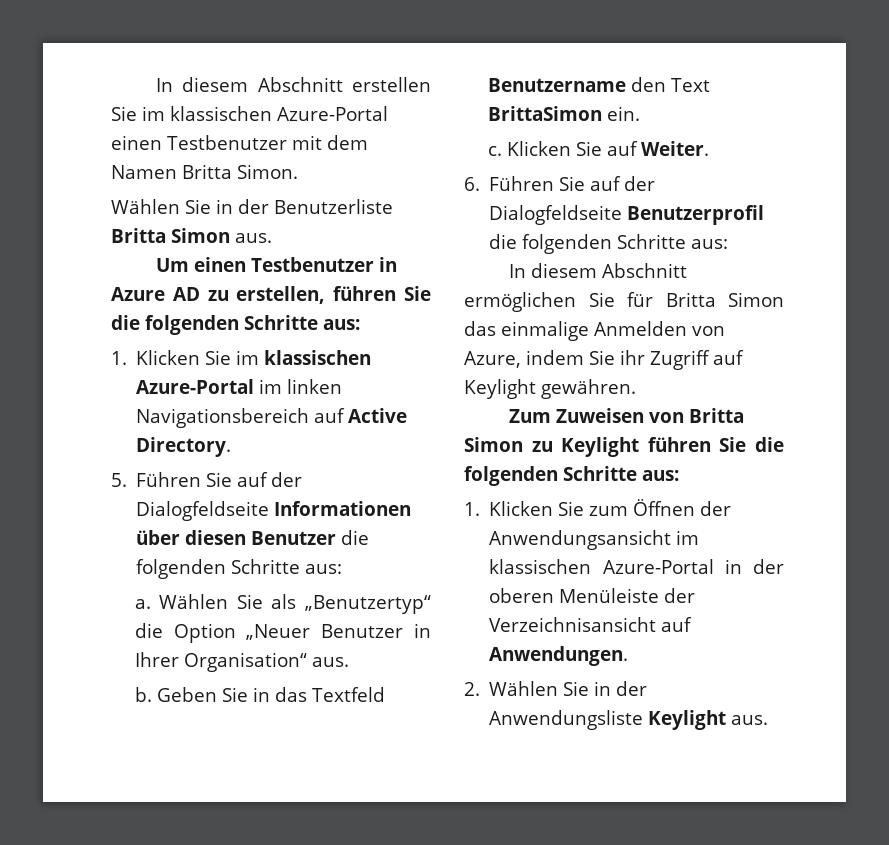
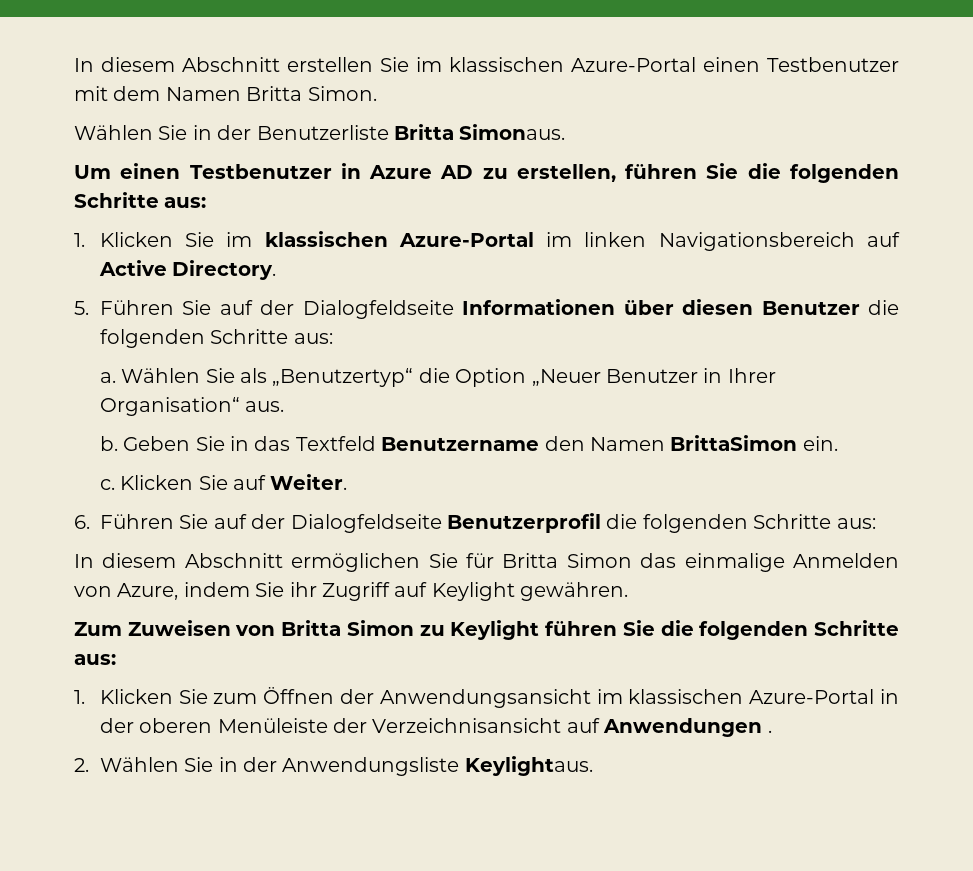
- Wählen Sie in der Benutzerliste Britta Simon aus.
+ Wählen Sie in der Benutzerliste Britta Simonaus.
- Geben Sie in das Textfeld Benutzername den Text BrittaSimon ein.
+ Geben Sie in das Textfeld Benutzername den Namen BrittaSimon ein.
- 1. Klicken Sie zum Öffnen der Anwendungsansicht im klassischen Azure-Portal in der oberen Menüleiste der Verzeichnisansicht auf Anwendungen.
+ 1. Klicken Sie zum Öffnen der Anwendungsansicht im klassischen Azure-Portal in der oberen Menüleiste der Verzeichnisansicht auf Anwendungen .
- 2. Wählen Sie in der Anwendungsliste Keylight aus.
+ 2. Wählen Sie in der Anwendungsliste Keylightaus.

